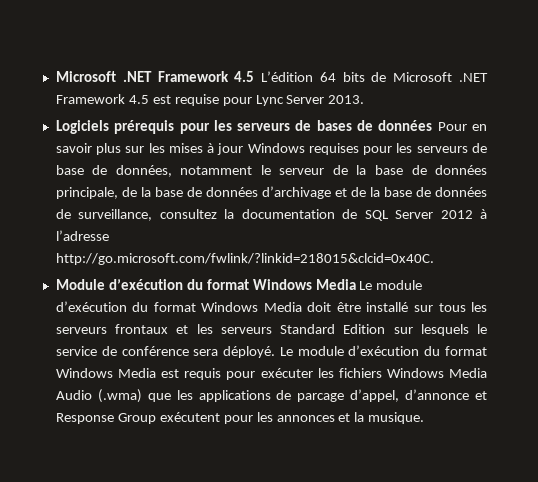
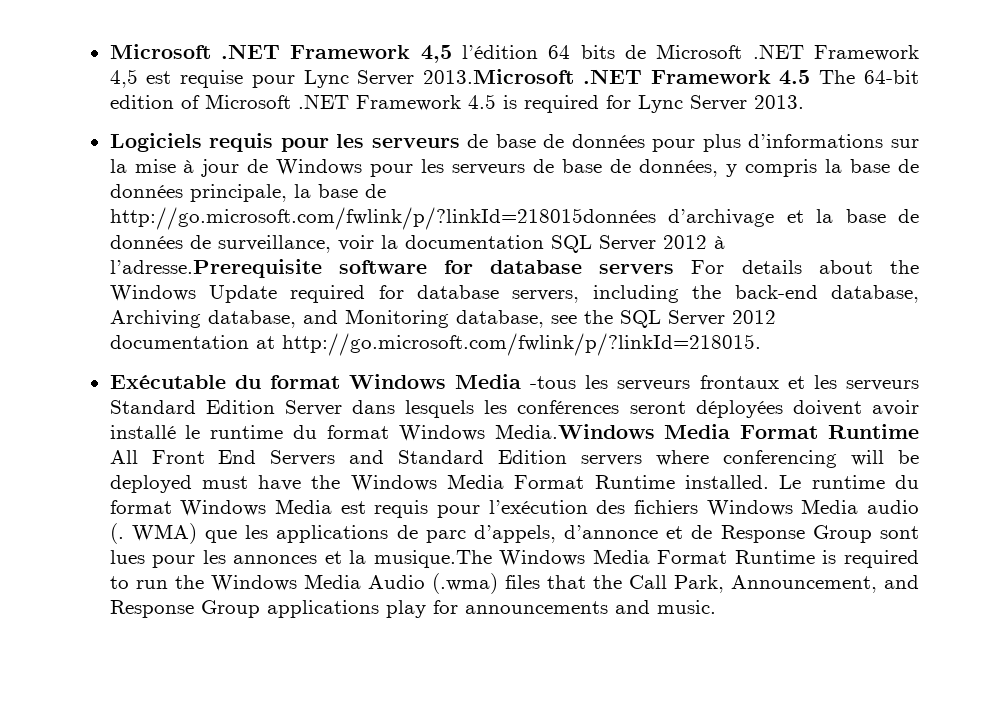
- Microsoft .NET Framework 4.5 L’édition 64 bits de Microsoft .NET Framework 4.5 est requise pour Lync Server 2013.
+ Microsoft .NET Framework 4,5 l’édition 64 bits de Microsoft .NET Framework 4,5 est requise pour Lync Server 2013.Microsoft .NET Framework 4.5 The 64-bit edition of Microsoft .NET Framework 4.5 is required for Lync Server 2013.
- Logiciels prérequis pour les serveurs de bases de données Pour en savoir plus sur les mises à jour Windows requises pour les serveurs de base de données, notamment le serveur de la base de données principale, de la base de données d’archivage et de la base de données de surveillance, consultez la documentation de SQL Server 2012 à l’adresse http://go.microsoft.com/fwlink/?linkid=218015&clcid=0x40C.
- Module d’exécution du format Windows Media Le module d’exécution du format Windows Media doit être installé sur tous les serveurs frontaux et les serveurs Standard Edition sur lesquels le service de conférence sera déployé. Le module d’exécution du format Windows Media est requis pour exécuter les fichiers Windows Media Audio (.wma) que les applications de parcage d’appel, d’annonce et Response Group exécutent pour les annonces et la musique.
+ Logiciels requis pour les serveurs de base de données pour plus d’informations sur la mise à jour de Windows pour les serveurs de base de données, y compris la base de données principale, la base de http://go.microsoft.com/fwlink/p/?linkId=218015données d’archivage et la base de données de surveillance, voir la documentation SQL Server 2012 à l’adresse.Prerequisite software for database servers For details about the Windows Update required for database servers, including the back-end database, Archiving database, and Monitoring database, see the SQL Server 2012 documentation at http://go.microsoft.com/fwlink/p/?linkId=218015.
+ Exécutable du format Windows Media -tous les serveurs frontaux et les serveurs Standard Edition Server dans lesquels les conférences seront déployées doivent avoir installé le runtime du format Windows Media.Windows Media Format Runtime All Front End Servers and Standard Edition servers where conferencing will be deployed must have the Windows Media Format Runtime installed. Le runtime du format Windows Media est requis pour l’exécution des fichiers Windows Media audio (. WMA) que les applications de parc d’appels, d’annonce et de Response Group sont lues pour les annonces et la musique.The Windows Media Format Runtime is required to run the Windows Media Audio (.wma) files that the Call Park, Announcement, and Response Group applications play for announcements and music.

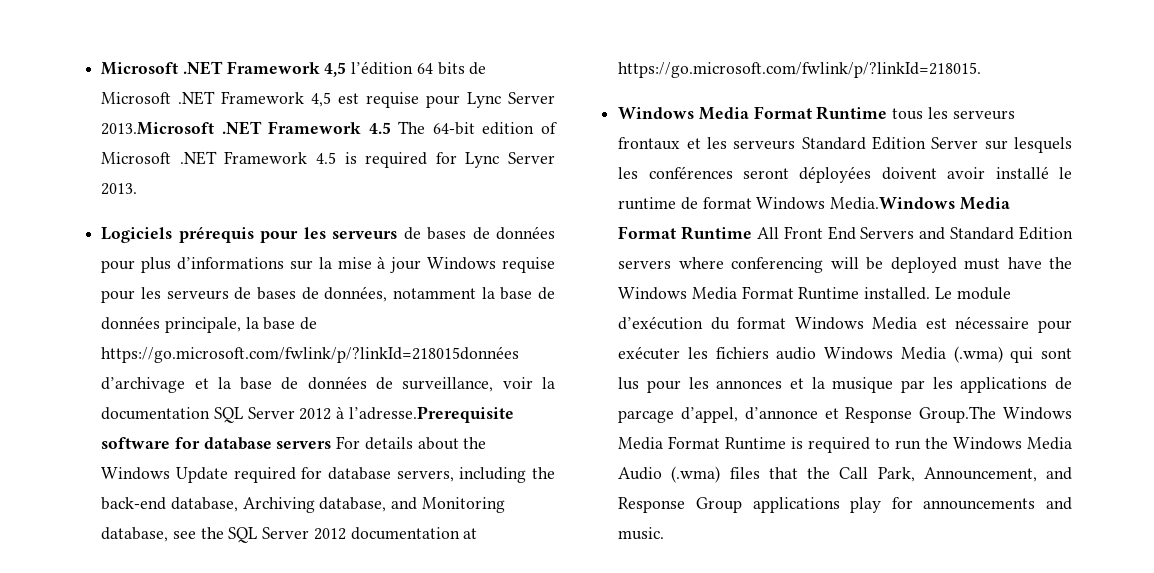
- Logiciels requis pour les serveurs de base de données pour plus d’informations sur la mise à jour de Windows pour les serveurs de base de données, y compris la base de données principale, la base de http://go.microsoft.com/fwlink/p/?linkId=218015données d’archivage et la base de données de surveillance, voir la documentation SQL Server 2012 à l’adresse.Prerequisite software for database servers For details about the Windows Update required for database servers, including the back-end database, Archiving database, and Monitoring database, see the SQL Server 2012 documentation at http://go.microsoft.com/fwlink/p/?linkId=218015.
- Exécutable du format Windows Media -tous les serveurs frontaux et les serveurs Standard Edition Server dans lesquels les conférences seront déployées doivent avoir installé le runtime du format Windows Media.Windows Media Format Runtime All Front End Servers and Standard Edition servers where conferencing will be deployed must have the Windows Media Format Runtime installed.
+ Logiciels prérequis pour les serveurs de bases de données pour plus d’informations sur la mise à jour Windows requise pour les serveurs de bases de données, notamment la base de données principale, la base de https://go.microsoft.com/fwlink/p/?linkId=218015données d’archivage et la base de données de surveillance, voir la documentation SQL Server 2012 à l’adresse.Prerequisite software for database servers For details about the Windows Update required for database servers, including the back-end database, Archiving database, and Monitoring database, see the SQL Server 2012 documentation at https://go.microsoft.com/fwlink/p/?linkId=218015.
+ Windows Media Format Runtime tous les serveurs frontaux et les serveurs Standard Edition Server sur lesquels les conférences seront déployées doivent avoir installé le runtime de format Windows Media.Windows Media Format Runtime All Front End Servers and Standard Edition servers where conferencing will be deployed must have the Windows Media Format Runtime installed.
- Le runtime du format Windows Media est requis pour l’exécution des fichiers Windows Media audio (. WMA) que les applications de parc d’appels, d’annonce et de Response Group sont lues pour les annonces et la musique.The Windows Media Format Runtime is required to run the Windows Media Audio (.wma) files that the Call Park, Announcement, and Response Group applications play for announcements and music.
+ Le module d’exécution du format Windows Media est nécessaire pour exécuter les fichiers audio Windows Media (.wma) qui sont lus pour les annonces et la musique par les applications de parcage d’appel, d’annonce et Response Group.The Windows Media Format Runtime is required to run the Windows Media Audio (.wma) files that the Call Park, Announcement, and Response Group applications play for announcements and music.

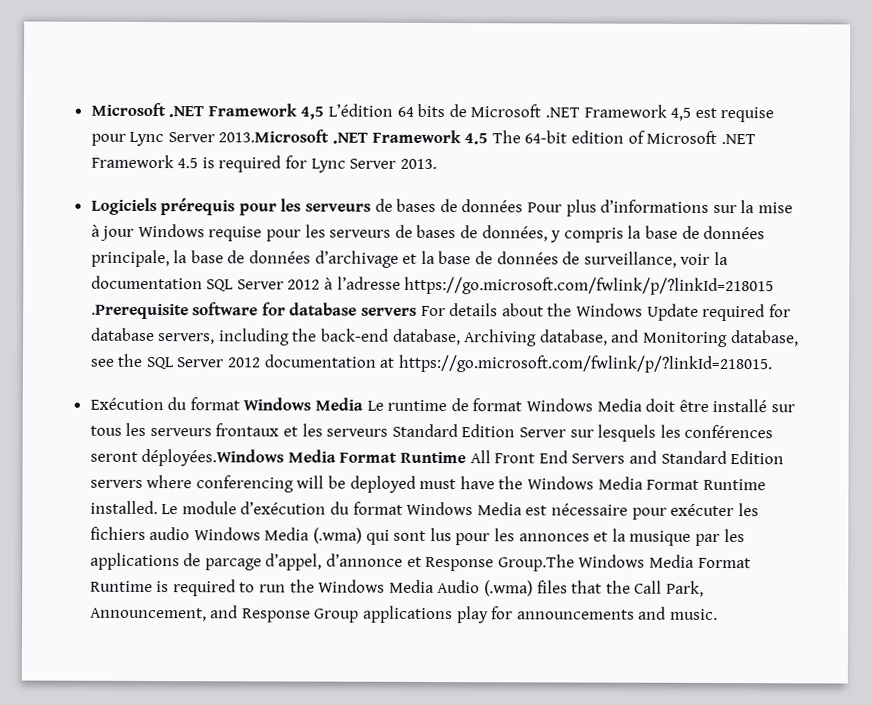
- Microsoft .NET Framework 4,5 l’édition 64 bits de Microsoft .NET Framework 4,5 est requise pour Lync Server 2013.Microsoft .NET Framework 4.5 The 64-bit edition of Microsoft .NET Framework 4.5 is required for Lync Server 2013.
+ Microsoft .NET Framework 4,5 L’édition 64 bits de Microsoft .NET Framework 4,5 est requise pour Lync Server 2013.Microsoft .NET Framework 4.5 The 64-bit edition of Microsoft .NET Framework 4.5 is required for Lync Server 2013.
- Logiciels prérequis pour les serveurs de bases de données pour plus d’informations sur la mise à jour Windows requise pour les serveurs de bases de données, notamment la base de données principale, la base de https://go.microsoft.com/fwlink/p/?linkId=218015données d’archivage et la base de données de surveillance, voir la documentation SQL Server 2012 à l’adresse.Prerequisite software for database servers For details about the Windows Update required for database servers, including the back-end database, Archiving database, and Monitoring database, see the SQL Server 2012 documentation at https://go.microsoft.com/fwlink/p/?linkId=218015.
+ Logiciels prérequis pour les serveurs de bases de données Pour plus d’informations sur la mise à jour Windows requise pour les serveurs de bases de données, y compris la base de données principale, la base de données d’archivage et la base de données de surveillance, voir la documentation SQL Server 2012 à l’adresse https://go.microsoft.com/fwlink/p/?linkId=218015 .Prerequisite software for database servers For details about the Windows Update required for database servers, including the back-end database, Archiving database, and Monitoring database, see the SQL Server 2012 documentation at https://go.microsoft.com/fwlink/p/?linkId=218015.
- Windows Media Format Runtime tous les serveurs frontaux et les serveurs Standard Edition Server sur lesquels les conférences seront déployées doivent avoir installé le runtime de format Windows Media.Windows Media Format Runtime All Front End Servers and Standard Edition servers where conferencing will be deployed must have the Windows Media Format Runtime installed.
+ Exécution du format Windows Media Le runtime de format Windows Media doit être installé sur tous les serveurs frontaux et les serveurs Standard Edition Server sur lesquels les conférences seront déployées.Windows Media Format Runtime All Front End Servers and Standard Edition servers where conferencing will be deployed must have the Windows Media Format Runtime installed.

